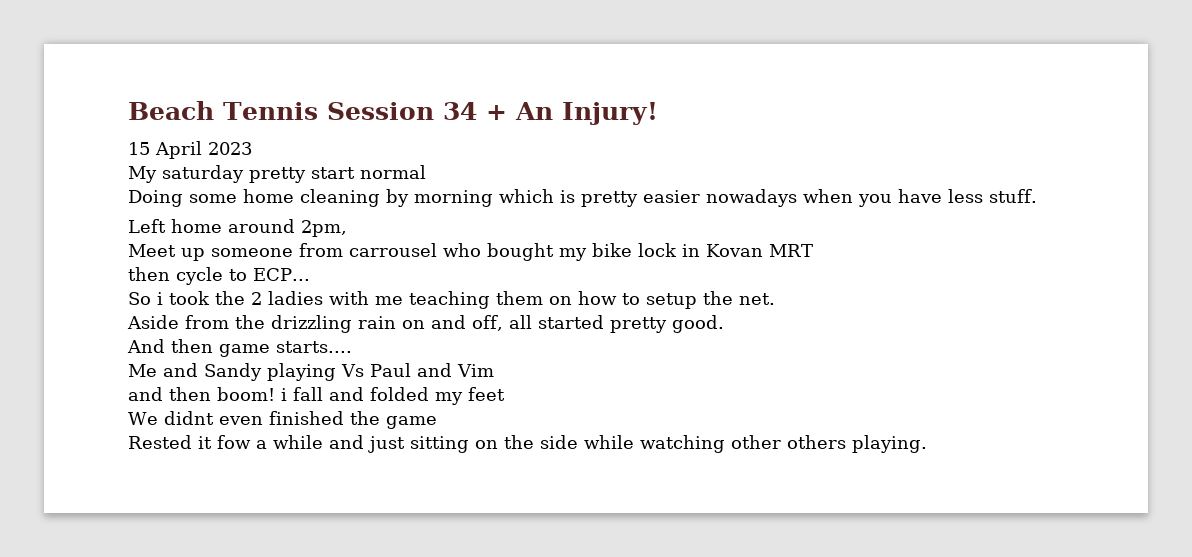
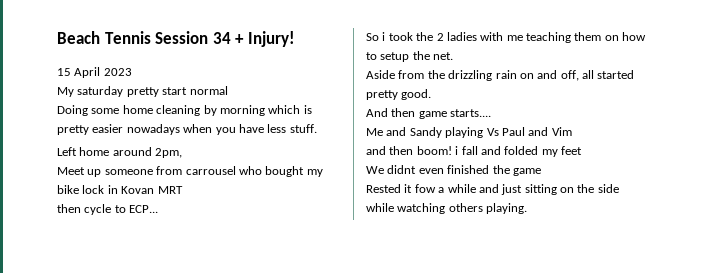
- Beach Tennis Session 34 + An Injury!
+ Beach Tennis Session 34 + Injury!
- Rested it fow a while and just sitting on the side while watching other others playing.
+ Rested it fow a while and just sitting on the side while watching others playing.

